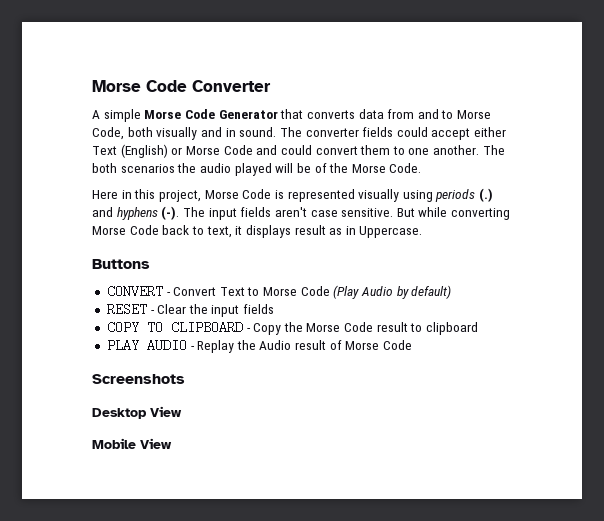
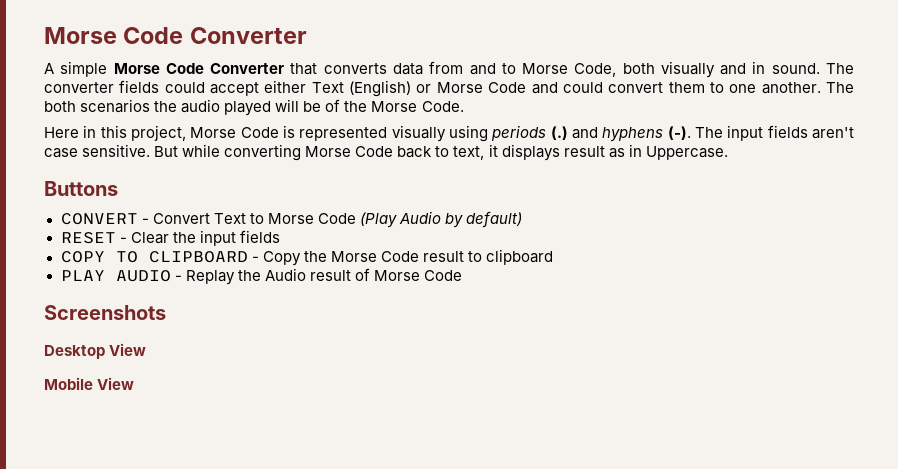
- A simple Morse Code Generator that converts data from and to Morse Code, both visually and in sound.
+ A simple Morse Code Converter that converts data from and to Morse Code, both visually and in sound.

